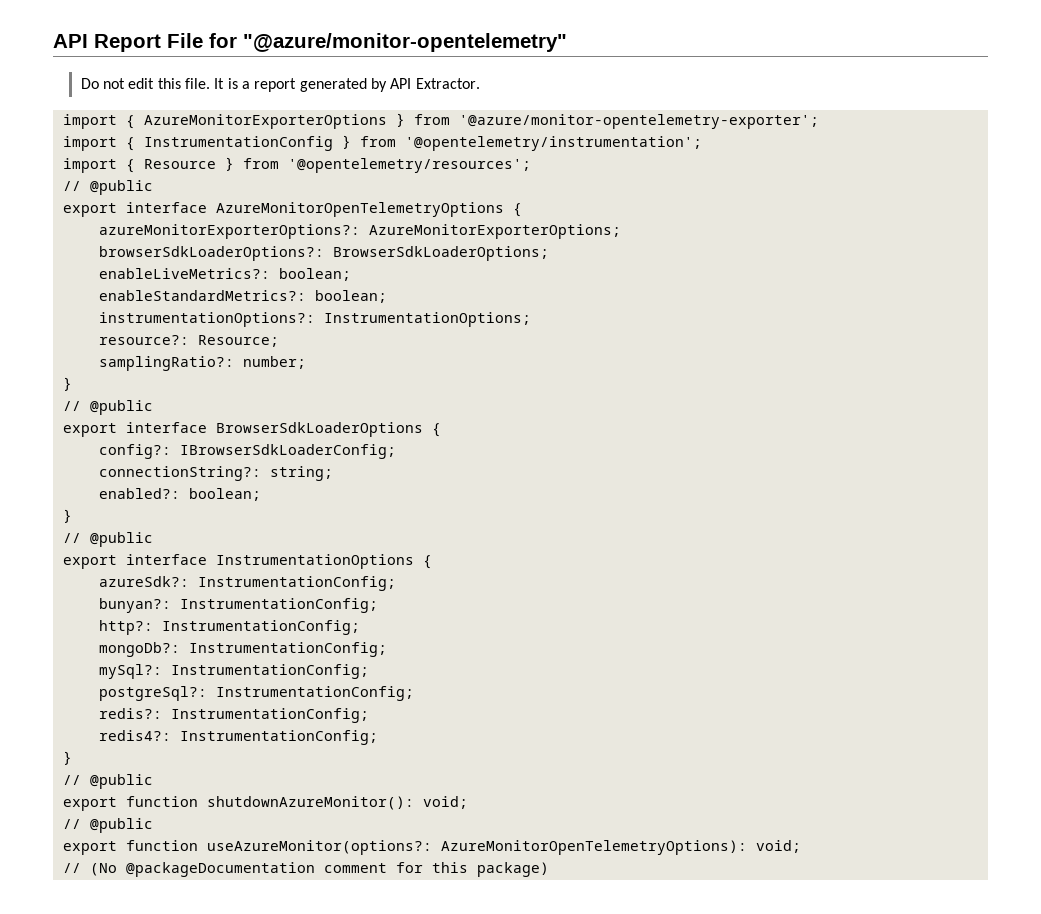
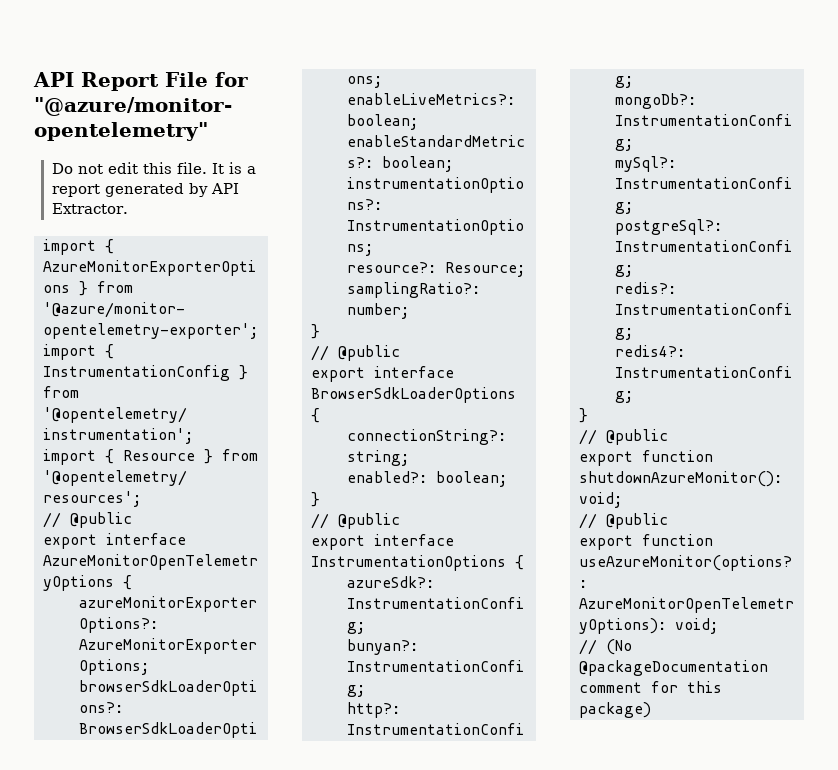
- config?: IBrowserSdkLoaderConfig;

